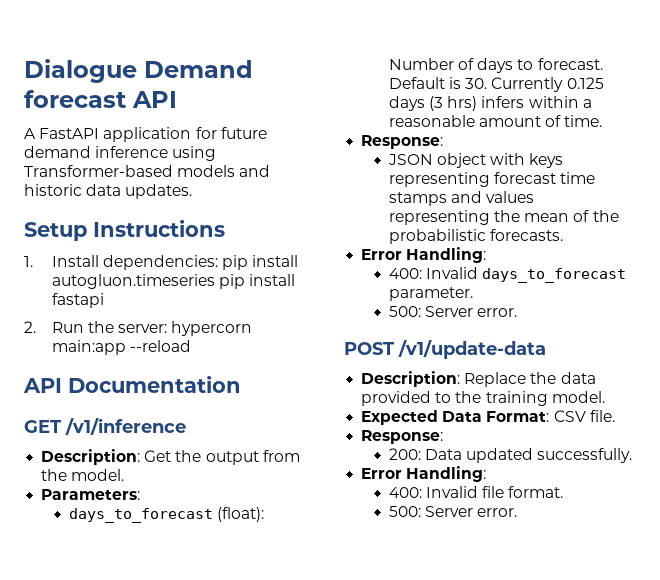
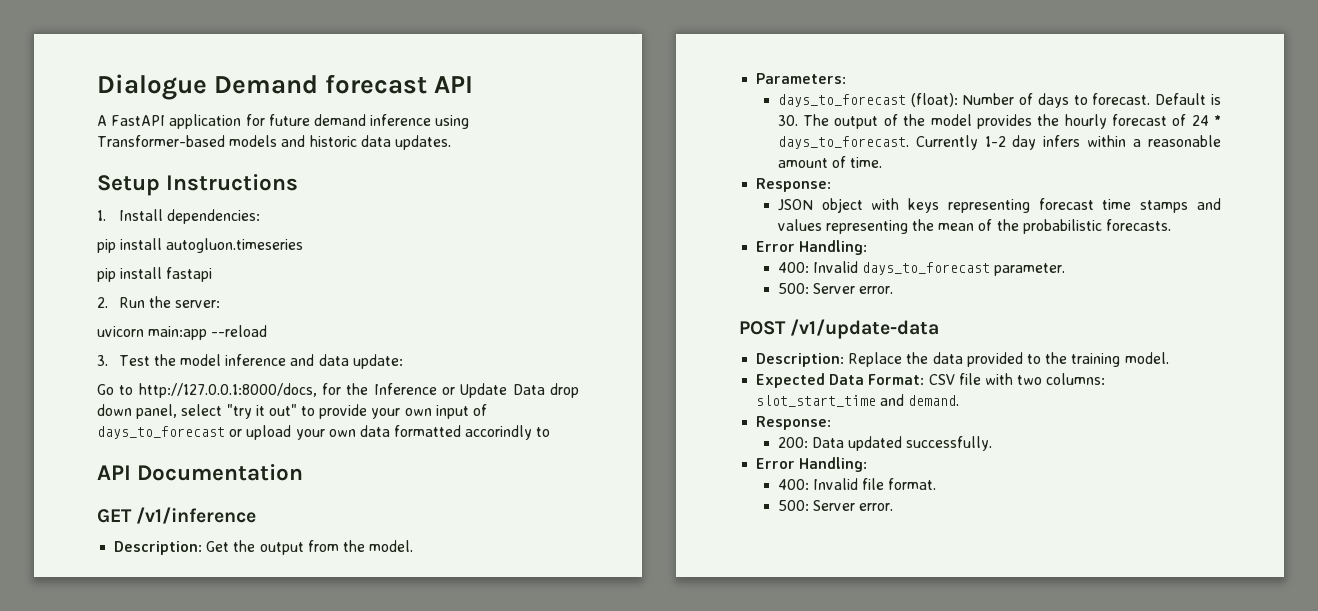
- 1. Install dependencies: pip install autogluon.timeseries pip install fastapi
+ 1. Install dependencies:
+ pip install autogluon.timeseries
+ pip install fastapi
- 2. Run the server: hypercorn main:app --reload
+ 2. Run the server:
+ uvicorn main:app --reload
+ 3. Test the model inference and data update:
+ Go to http://127.0.0.1:8000/docs, for the Inference or Update Data drop down panel, select "try it out" to provide your own input of days_to_forecast or upload your own data formatted accorindly to
- Default is 30. Currently 0.125 days (3 hrs) infers within a reasonable amount of time.
+ Default is 30. The output of the model provides the hourly forecast of 24 * days_to_forecast. Currently 1-2 day infers within a reasonable amount of time.
- Expected Data Format: CSV file.
+ Expected Data Format: CSV file with two columns: slot_start_time and demand.

